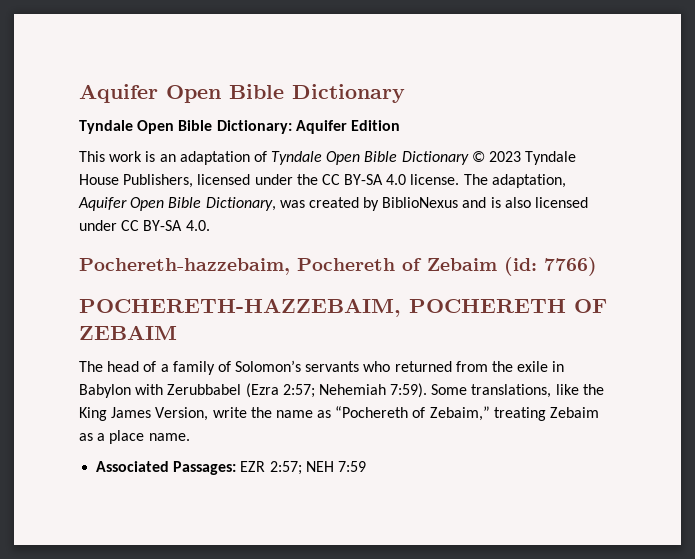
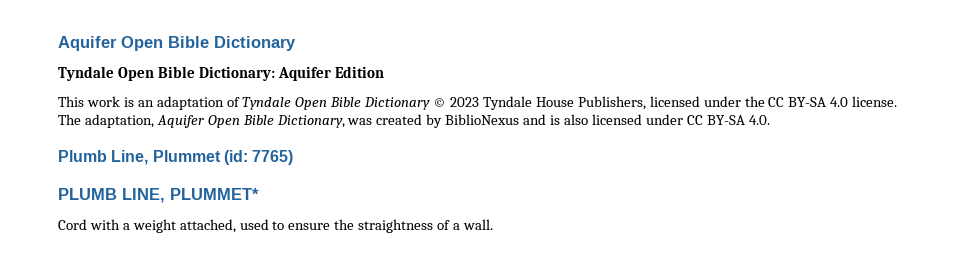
- Pochereth-hazzebaim, Pochereth of Zebaim (id: 7766)
- POCHERETH-HAZZEBAIM, POCHERETH OF ZEBAIM
- The head of a family of Solomon’s servants who returned from the exile in Babylon with Zerubbabel (Ezra 2:57; Nehemiah 7:59). Some translations, like the King James Version, write the name as “Pochereth of Zebaim,” treating Zebaim as a place name.
- Associated Passages: EZR 2:57; NEH 7:59
+ Plumb Line, Plummet (id: 7765)
+ PLUMB LINE, PLUMMET*
+ Cord with a weight attached, used to ensure the straightness of a wall.

